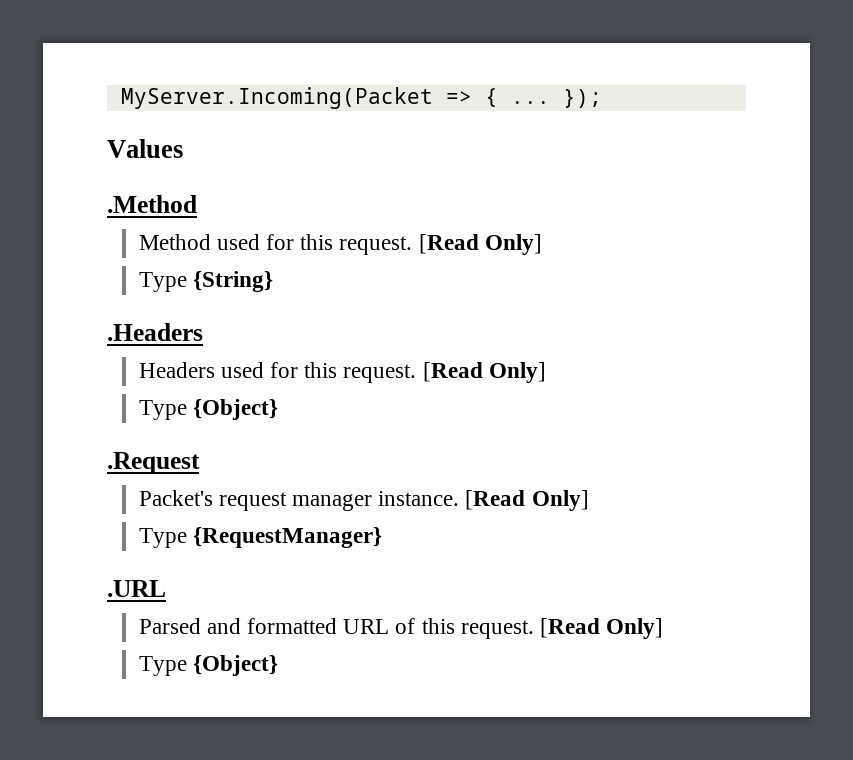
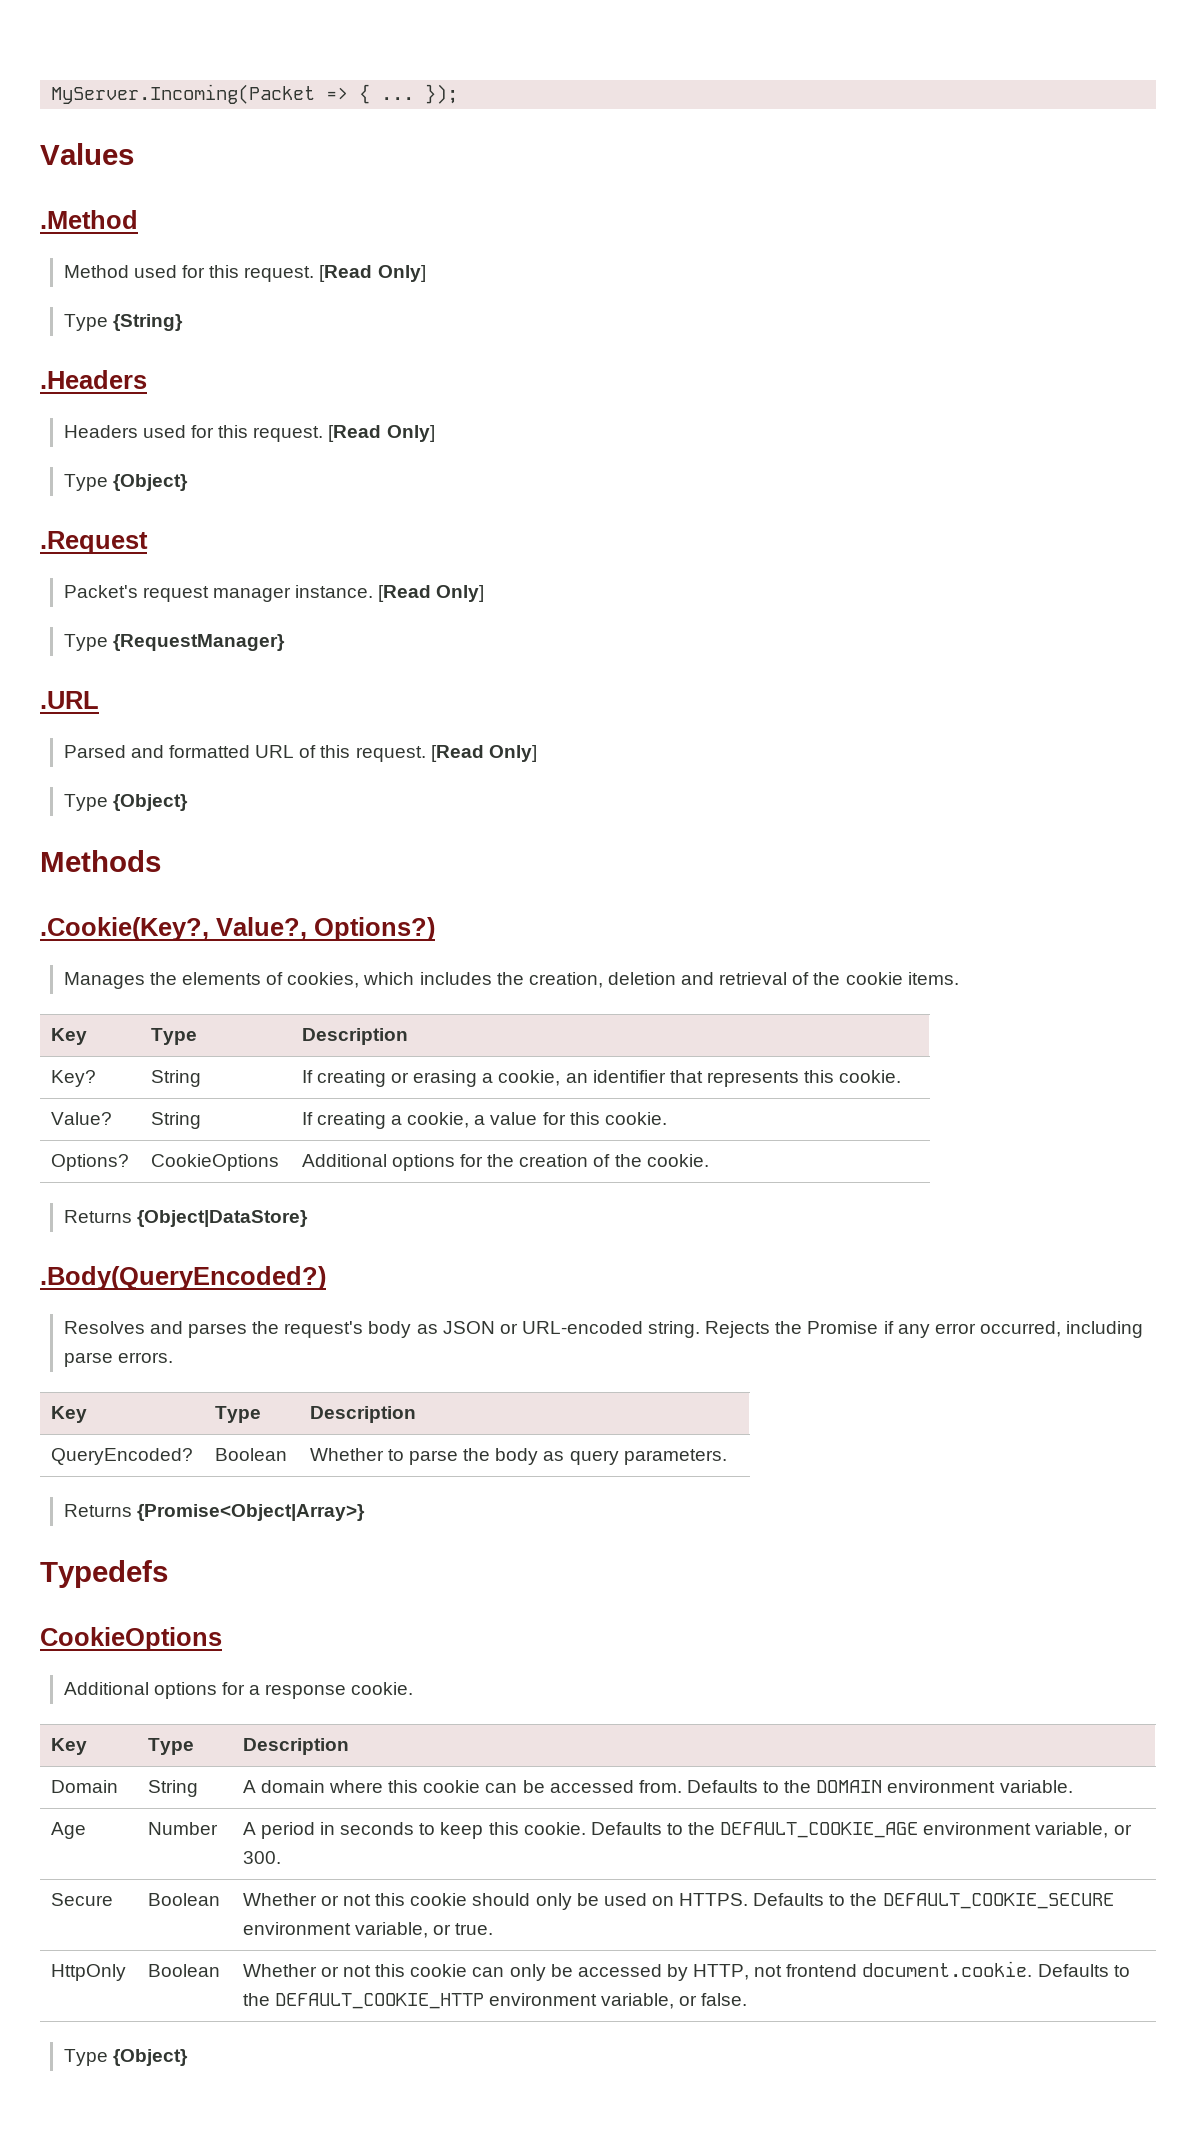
+ Methods
+ .Cookie(Key?, Value?, Options?)
+ Manages the elements of cookies, which includes the creation, deletion and retrieval of the cookie items.
+ Key | Type | Description
+ Key? | String | If creating or erasing a cookie, an identifier that represents this cookie.
+ Value? | String | If creating a cookie, a value for this cookie.
+ Options? | CookieOptions | Additional options for the creation of the cookie.
+ Returns {Object|DataStore}
+ .Body(QueryEncoded?)
+ Resolves and parses the request's body as JSON or URL-encoded string. Rejects the Promise if any error occurred, including parse errors.
+ Key | Type | Description
+ QueryEncoded? | Boolean | Whether to parse the body as query parameters.
+ Returns {Promise<Object|Array>}
+ Typedefs
+ CookieOptions
+ Additional options for a response cookie.
+ Key | Type | Description
+ Domain | String | A domain where this cookie can be accessed from. Defaults to the DOMAIN environment variable.
+ Age | Number | A period in seconds to keep this cookie. Defaults to the DEFAULT_COOKIE_AGE environment variable, or 300.
+ Secure | Boolean | Whether or not this cookie should only be used on HTTPS. Defaults to the DEFAULT_COOKIE_SECURE environment variable, or true.
+ HttpOnly | Boolean | Whether or not this cookie can only be accessed by HTTP, not frontend document.cookie. Defaults to the DEFAULT_COOKIE_HTTP environment variable, or false.
+ Type {Object}

